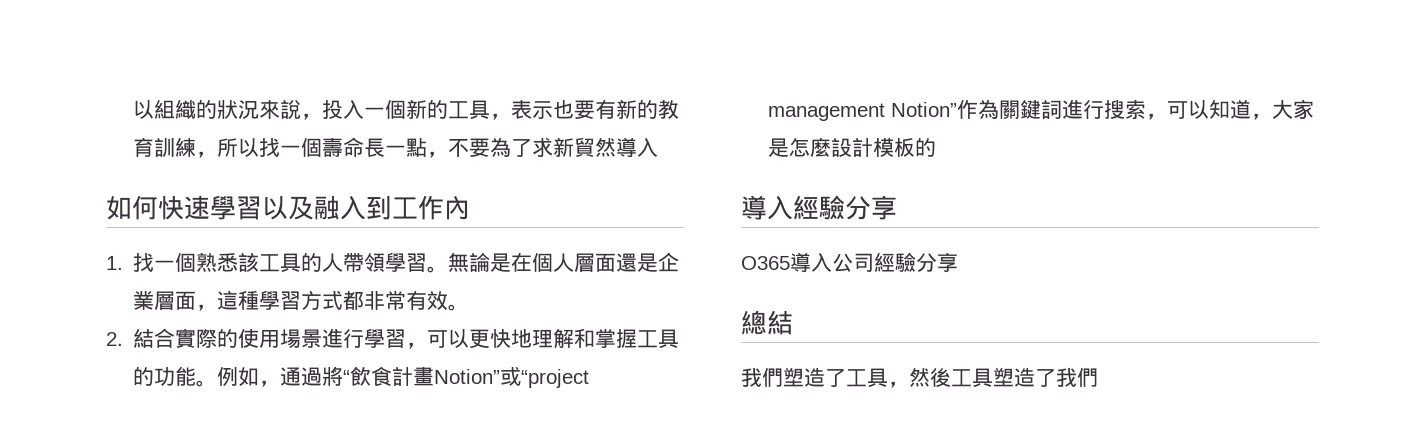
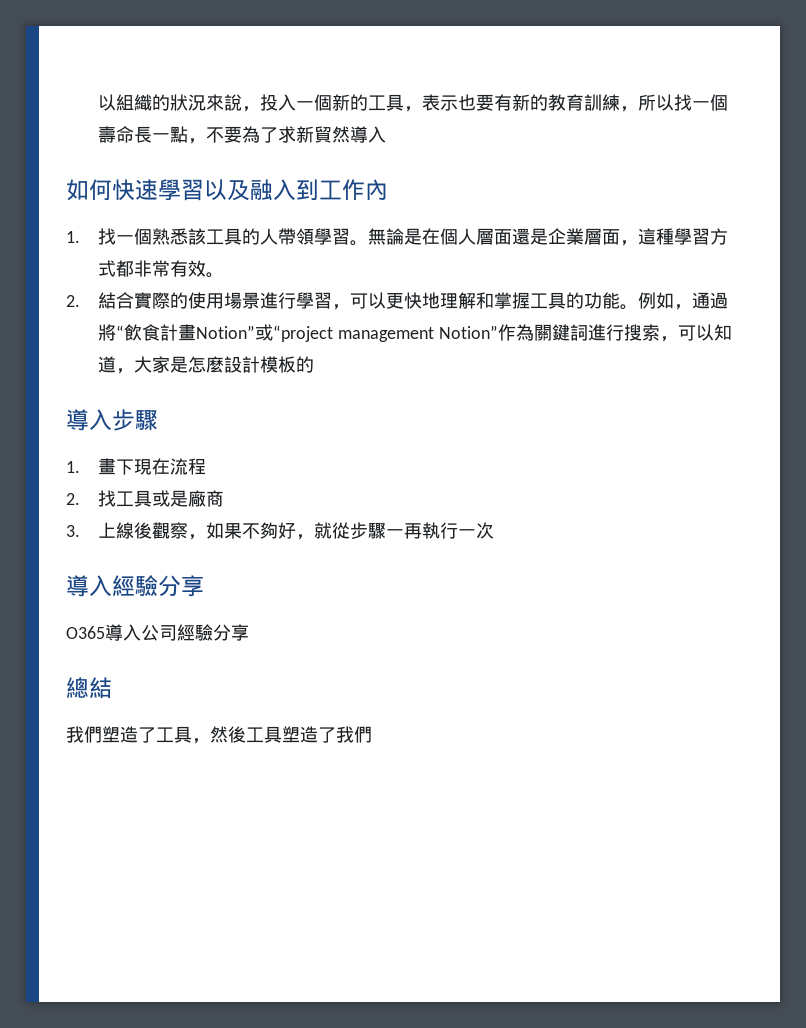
+ 導入步驟
+ 1.畫下現在流程
+ 2.找工具或是廠商
+ 3.上線後觀察，如果不夠好，就從步驟一再執行一次

